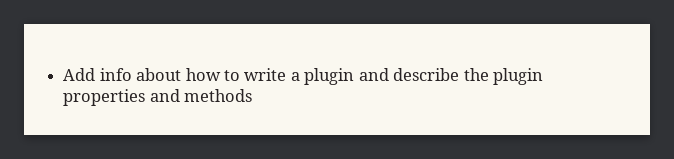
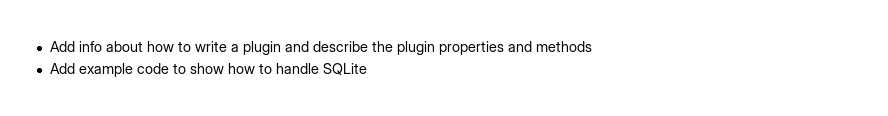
+ Add example code to show how to handle SQLite

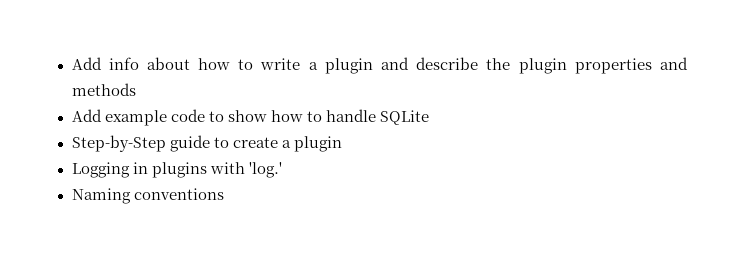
+ Step-by-Step guide to create a plugin
+ Logging in plugins with 'log.'
+ Naming conventions

